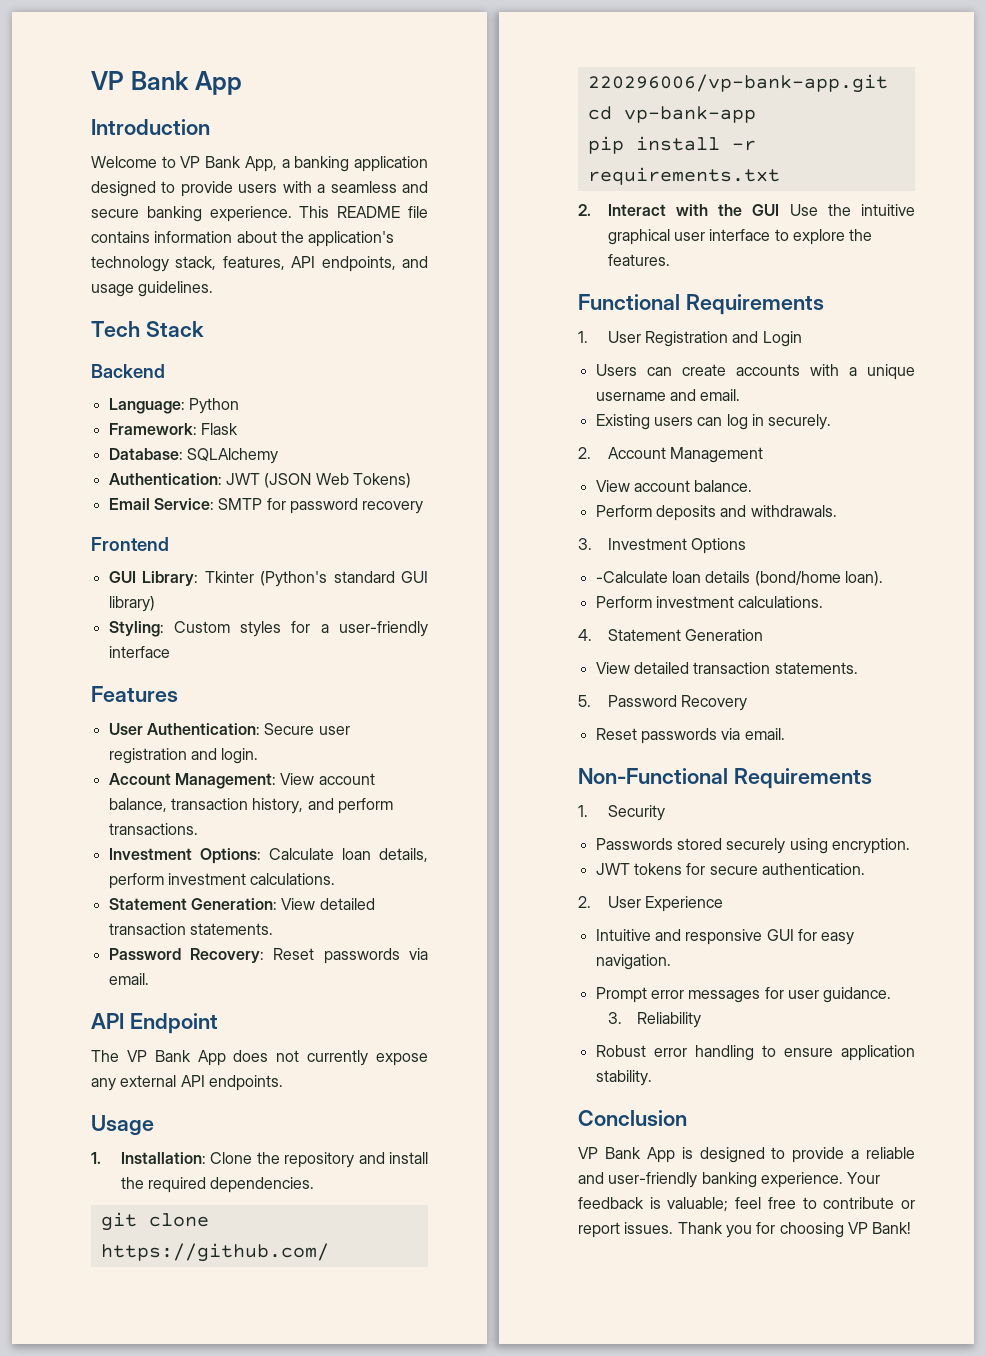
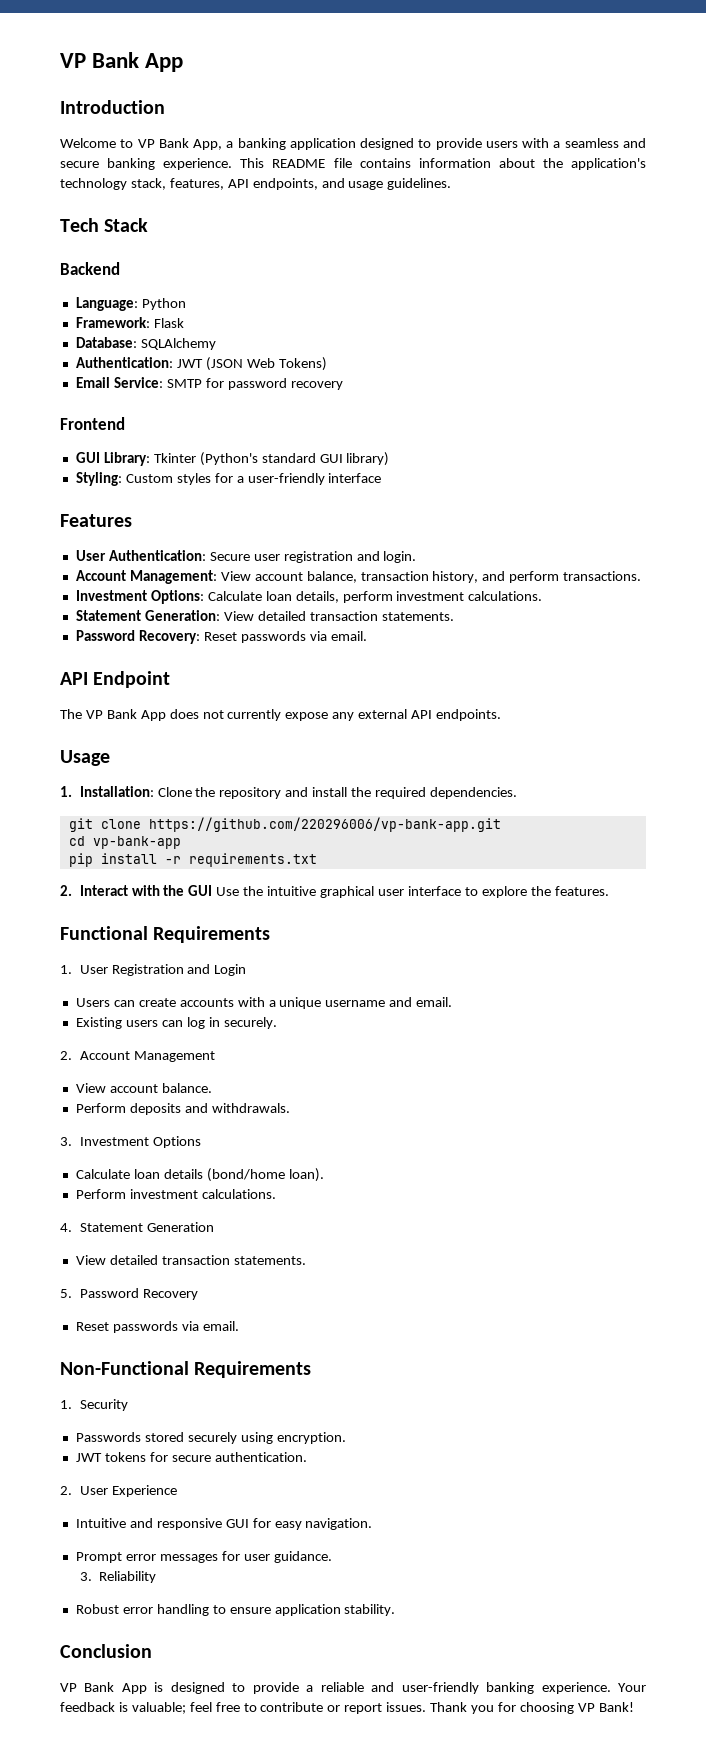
- -Calculate loan details (bond/home loan).
+ Calculate loan details (bond/home loan).

